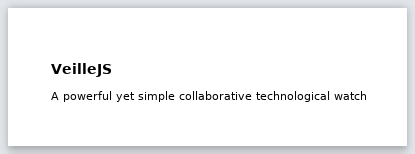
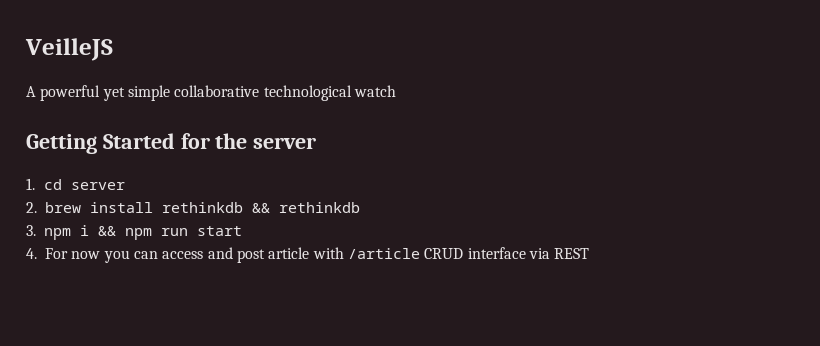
+ Getting Started for the server
+ 1. cd server
+ 2. brew install rethinkdb && rethinkdb
+ 3. npm i && npm run start
+ 4. For now you can access and post article with /article CRUD interface via REST

